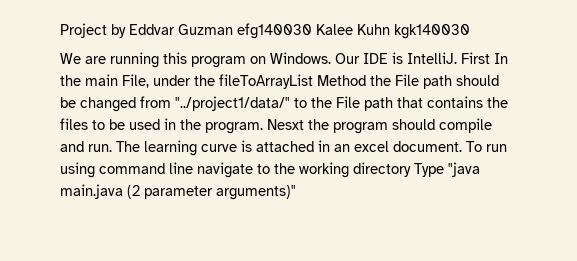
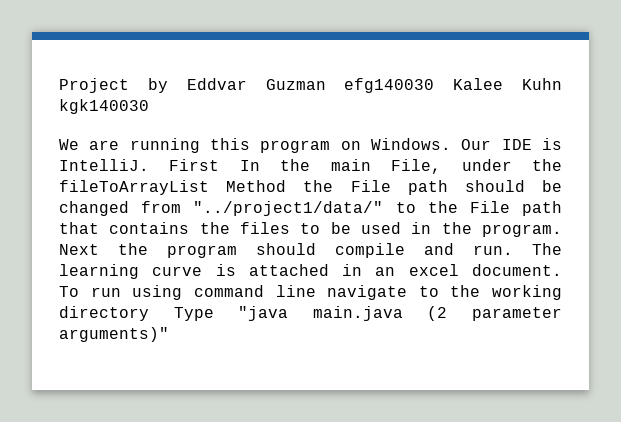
- Nesxt the program should compile and run.
+ Next the program should compile and run.

